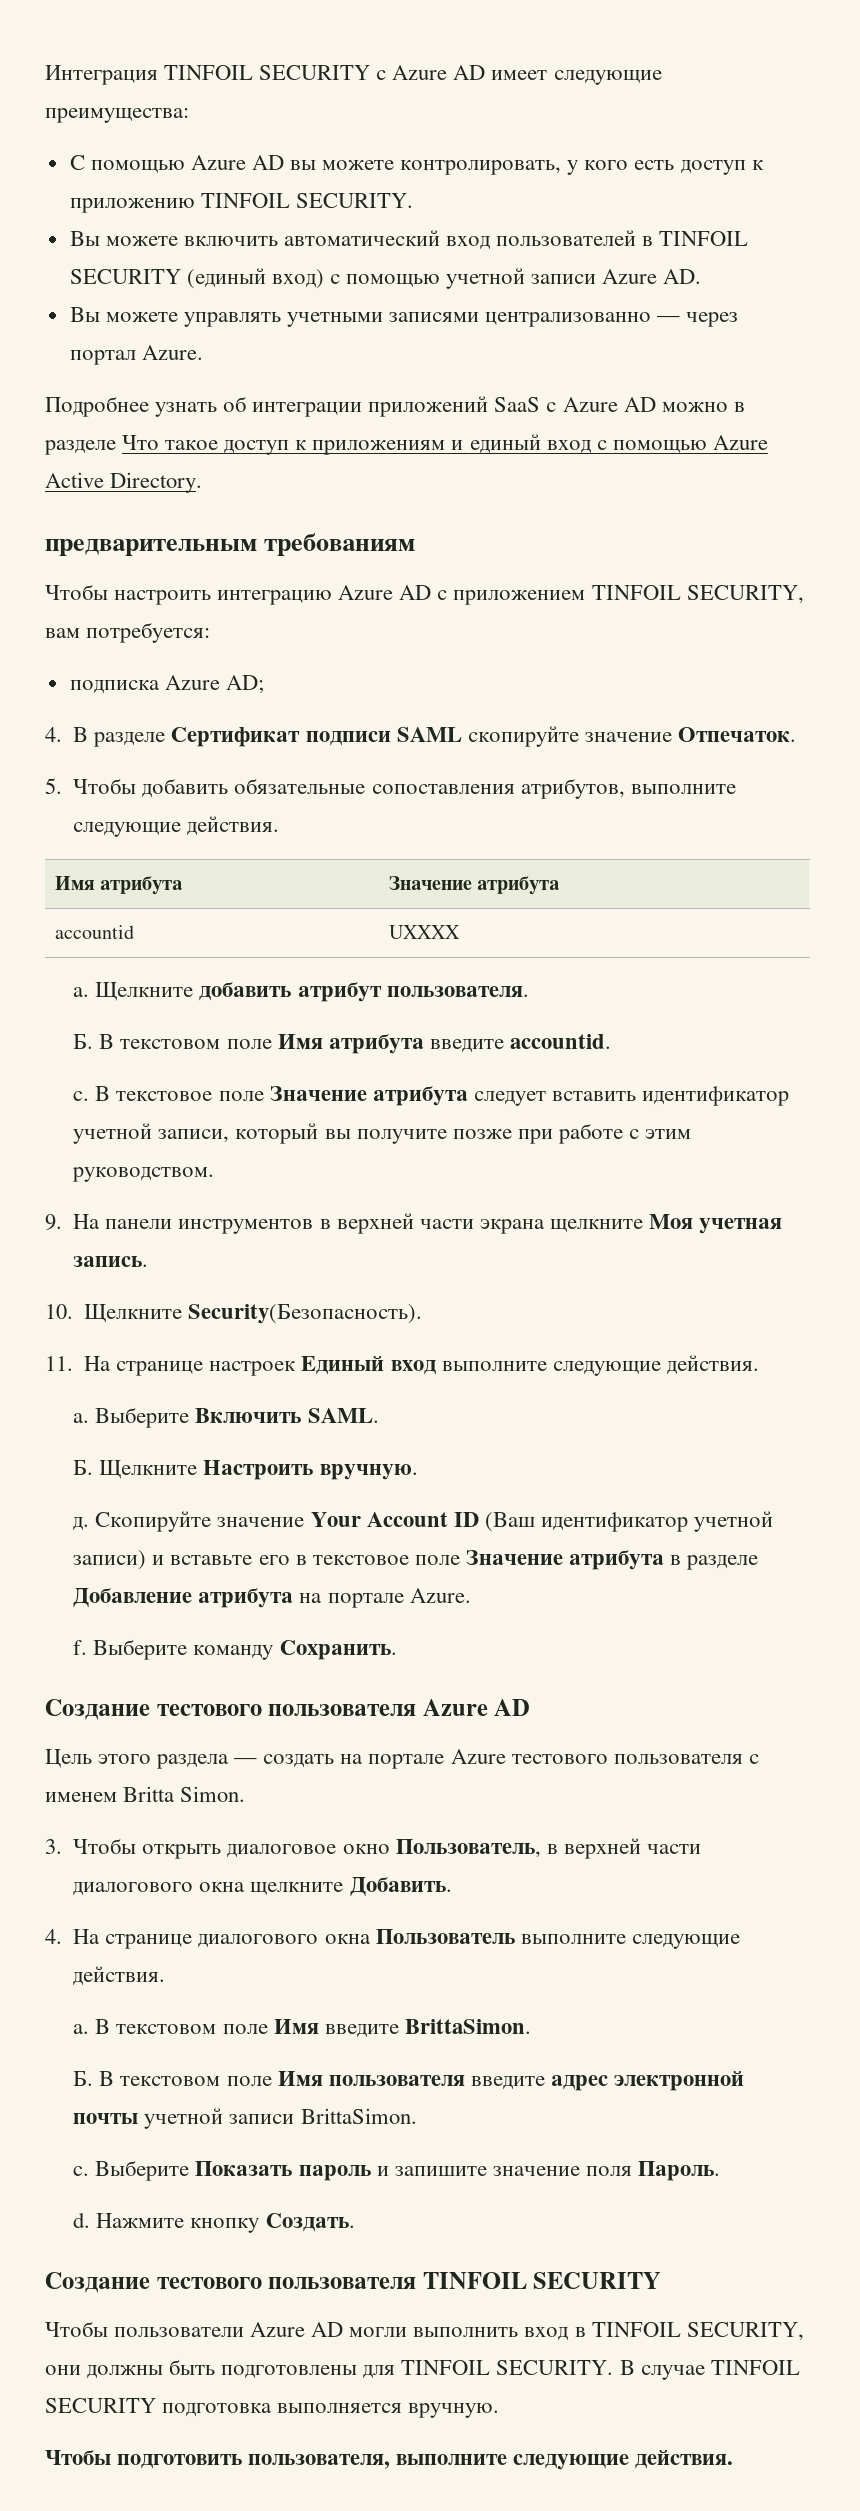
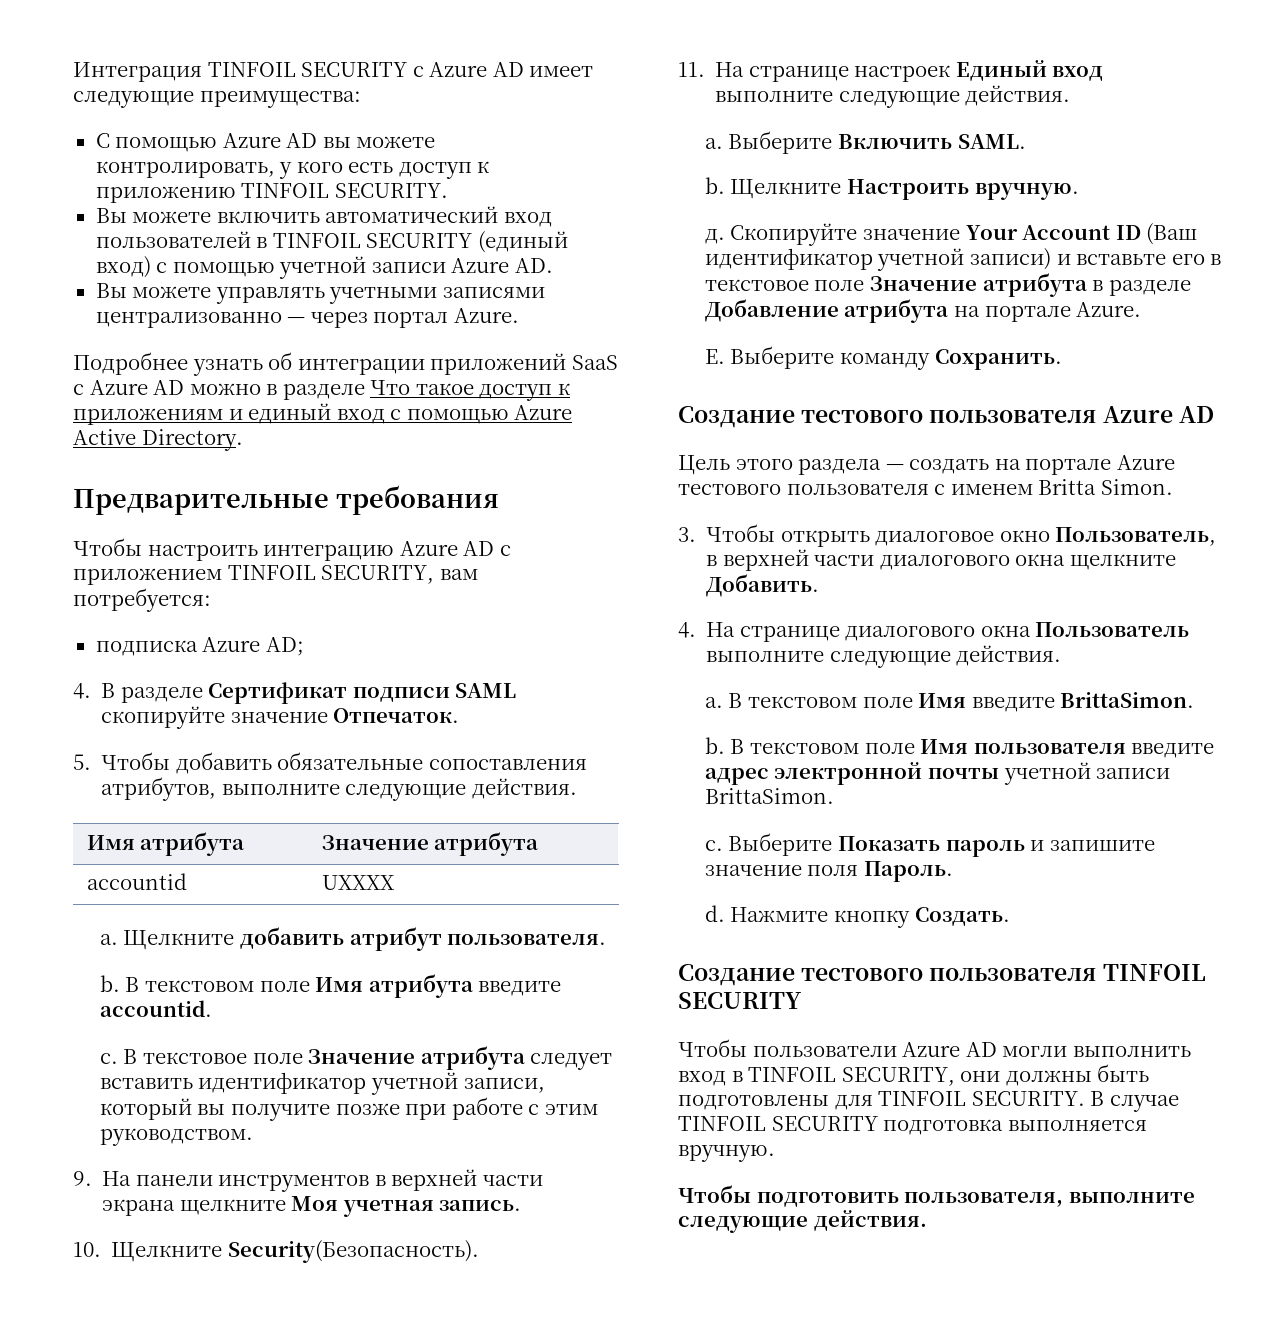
- предварительным требованиям
+ Предварительные требования
- Б. В текстовом поле Имя атрибута введите accountid.
+ b. В текстовом поле Имя атрибута введите accountid.
- Б. Щелкните Настроить вручную.
+ b. Щелкните Настроить вручную.
- f. Выберите команду Сохранить.
+ Е. Выберите команду Сохранить.
- Б. В текстовом поле Имя пользователя введите адрес электронной почты учетной записи BrittaSimon.
+ b. В текстовом поле Имя пользователя введите адрес электронной почты учетной записи BrittaSimon.

